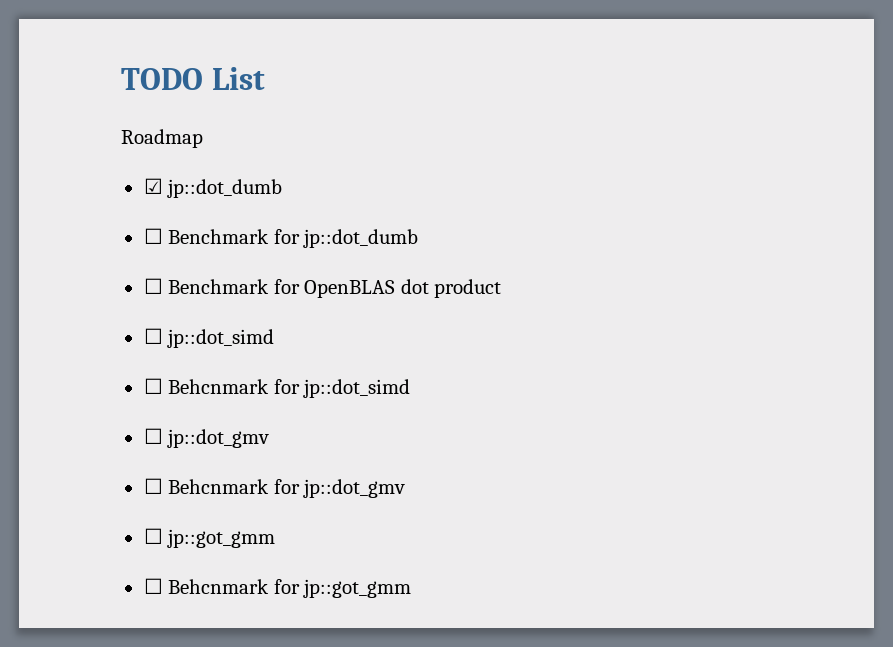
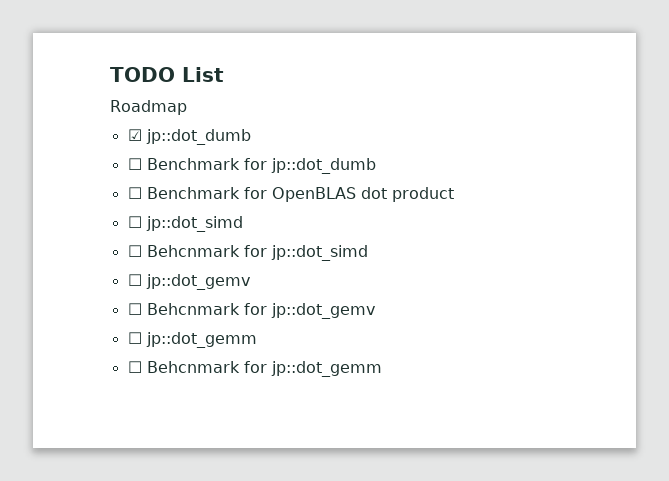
- ☐ jp::dot_gmv
- ☐ Behcnmark for jp::dot_gmv
- ☐ jp::got_gmm
- ☐ Behcnmark for jp::got_gmm
+ ☐ jp::dot_gemv
+ ☐ Behcnmark for jp::dot_gemv
+ ☐ jp::dot_gemm
+ ☐ Behcnmark for jp::dot_gemm

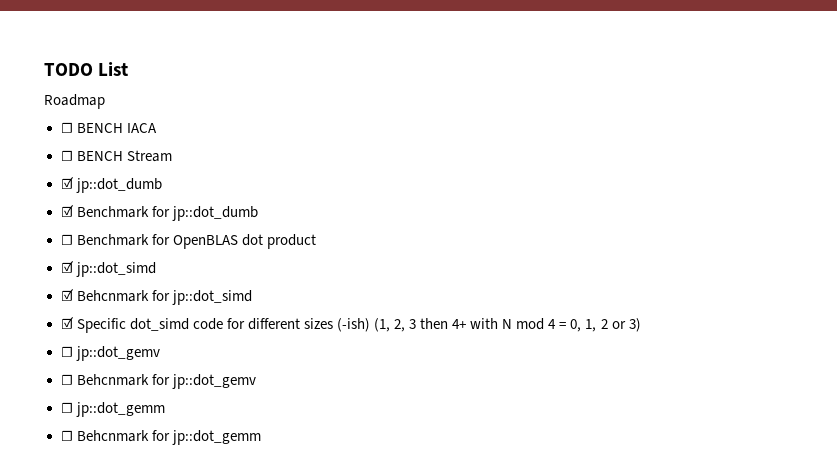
+ ☐ BENCH IACA
+ ☐ BENCH Stream
- ☐ Benchmark for jp::dot_dumb
+ ☑ Benchmark for jp::dot_dumb
- ☐ jp::dot_simd
- ☐ Behcnmark for jp::dot_simd
+ ☑ jp::dot_simd
+ ☑ Behcnmark for jp::dot_simd
+ ☑ Specific dot_simd code for different sizes (-ish) (1, 2, 3 then 4+ with N mod 4 = 0, 1, 2 or 3)

